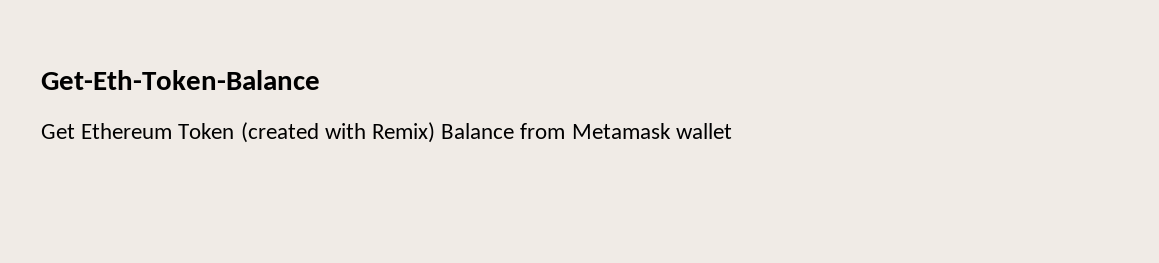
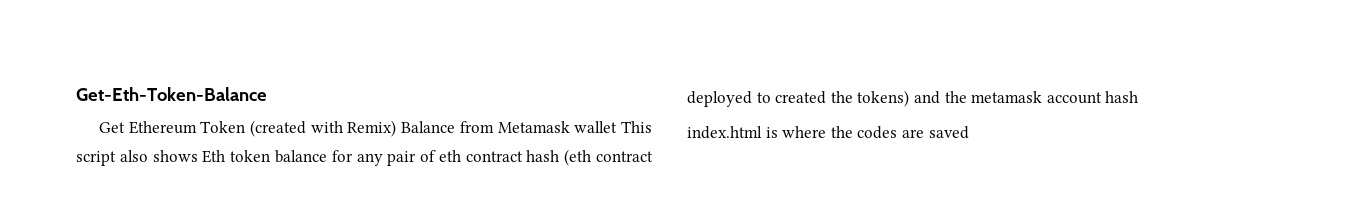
- Get Ethereum Token (created with Remix) Balance from Metamask wallet
+ Get Ethereum Token (created with Remix) Balance from Metamask wallet This script also shows Eth token balance for any pair of eth contract hash (eth contract deployed to created the tokens) and the metamask account hash
+ index.html is where the codes are saved

